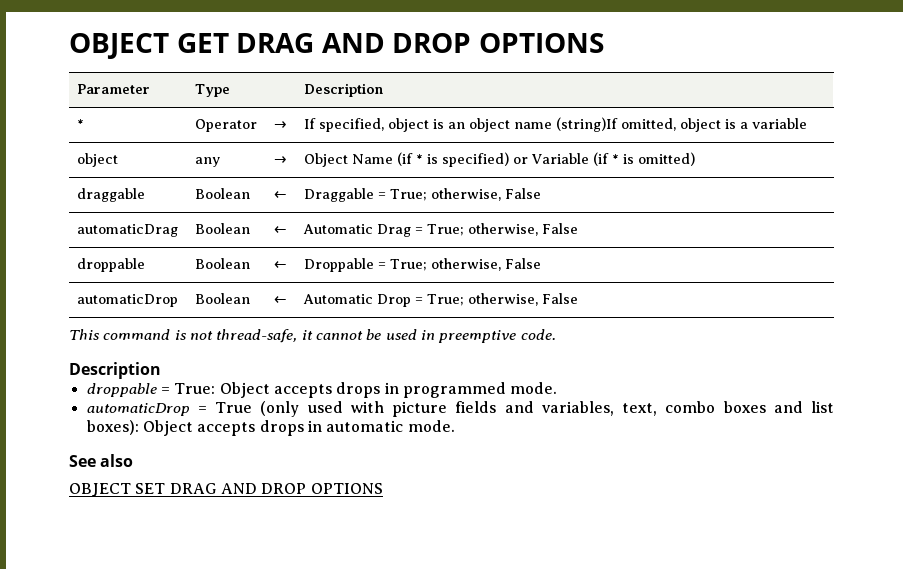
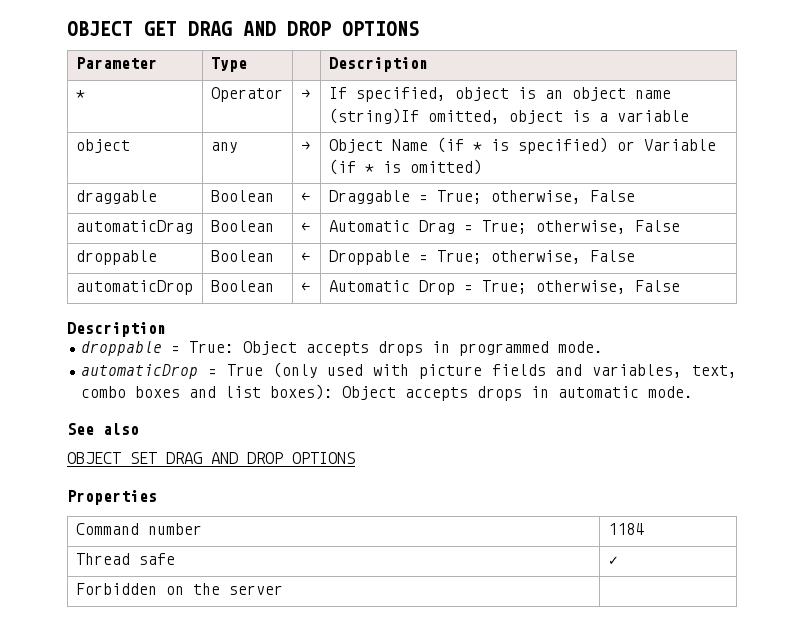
- This command is not thread-safe, it cannot be used in preemptive code.
+ Properties
+ Command number | 1184
+ Thread safe | ✓
+ Forbidden on the server |

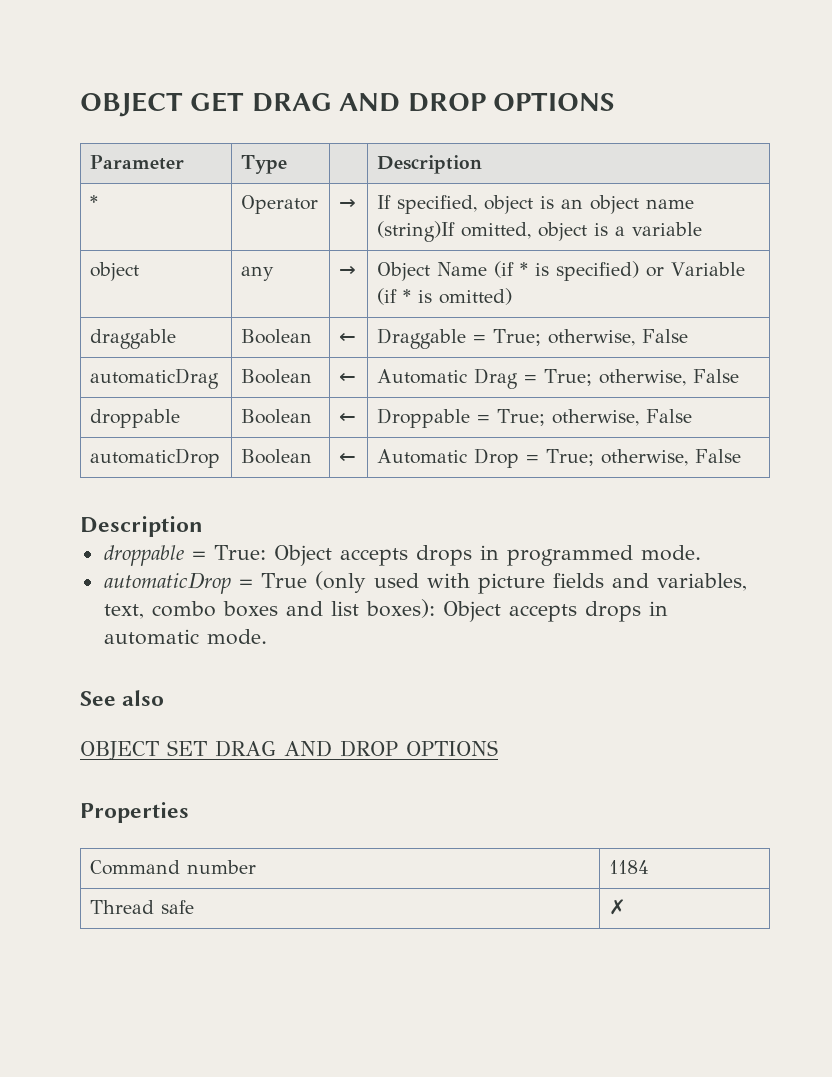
- Thread safe | ✓
- Forbidden on the server |
+ Thread safe | ✗

